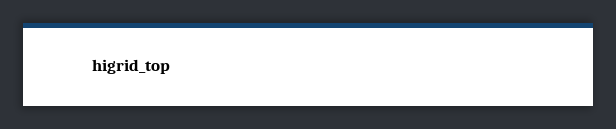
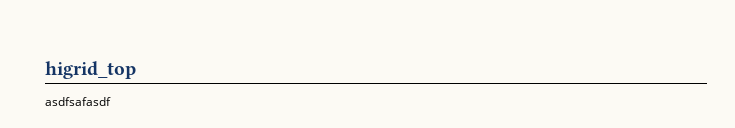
+ asdfsafasdf

